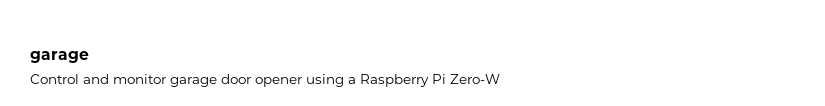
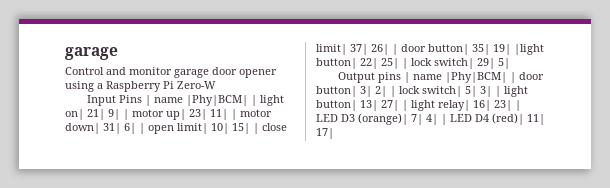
+ Input Pins | name |Phy|BCM| | light on| 21| 9| | motor up| 23| 11| | motor down| 31| 6| | open limit| 10| 15| | close limit| 37| 26| | door button| 35| 19| |light button| 22| 25| | lock switch| 29| 5|
+ Output pins | name |Phy|BCM| | door button| 3| 2| | lock switch| 5| 3| | light button| 13| 27| | light relay| 16| 23| | LED D3 (orange)| 7| 4| | LED D4 (red)| 11| 17|

